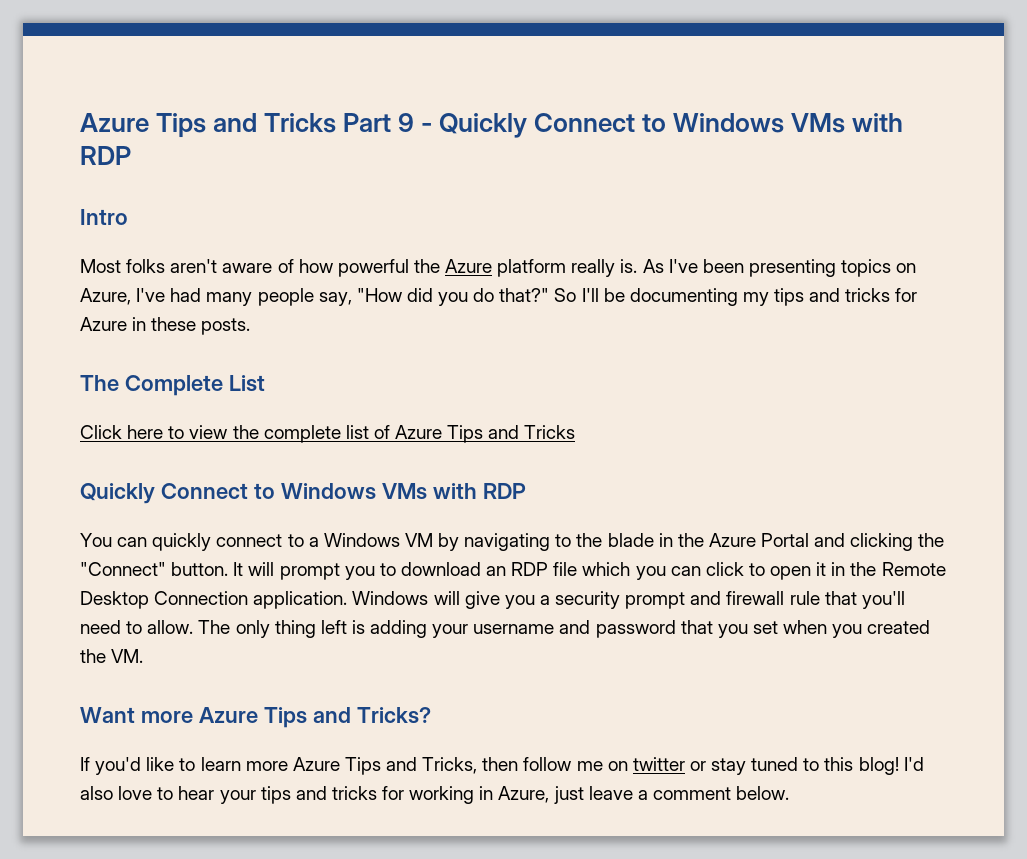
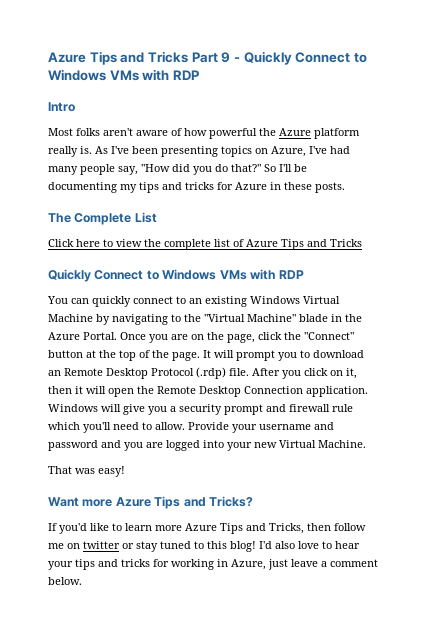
- You can quickly connect to a Windows VM by navigating to the blade in the Azure Portal and clicking the "Connect" button.
+ You can quickly connect to an existing Windows Virtual Machine by navigating to the "Virtual Machine" blade in the Azure Portal. Once you are on the page, click the "Connect" button at the top of the page.
- It will prompt you to download an RDP file which you can click to open it in the Remote Desktop Connection application.
+ It will prompt you to download an Remote Desktop Protocol (.rdp) file. After you click on it, then it will open the Remote Desktop Connection application.
- Windows will give you a security prompt and firewall rule that you'll need to allow.
+ Windows will give you a security prompt and firewall rule which you'll need to allow.
- The only thing left is adding your username and password that you set when you created the VM.
+ Provide your username and password and you are logged into your new Virtual Machine.
+ That was easy!

